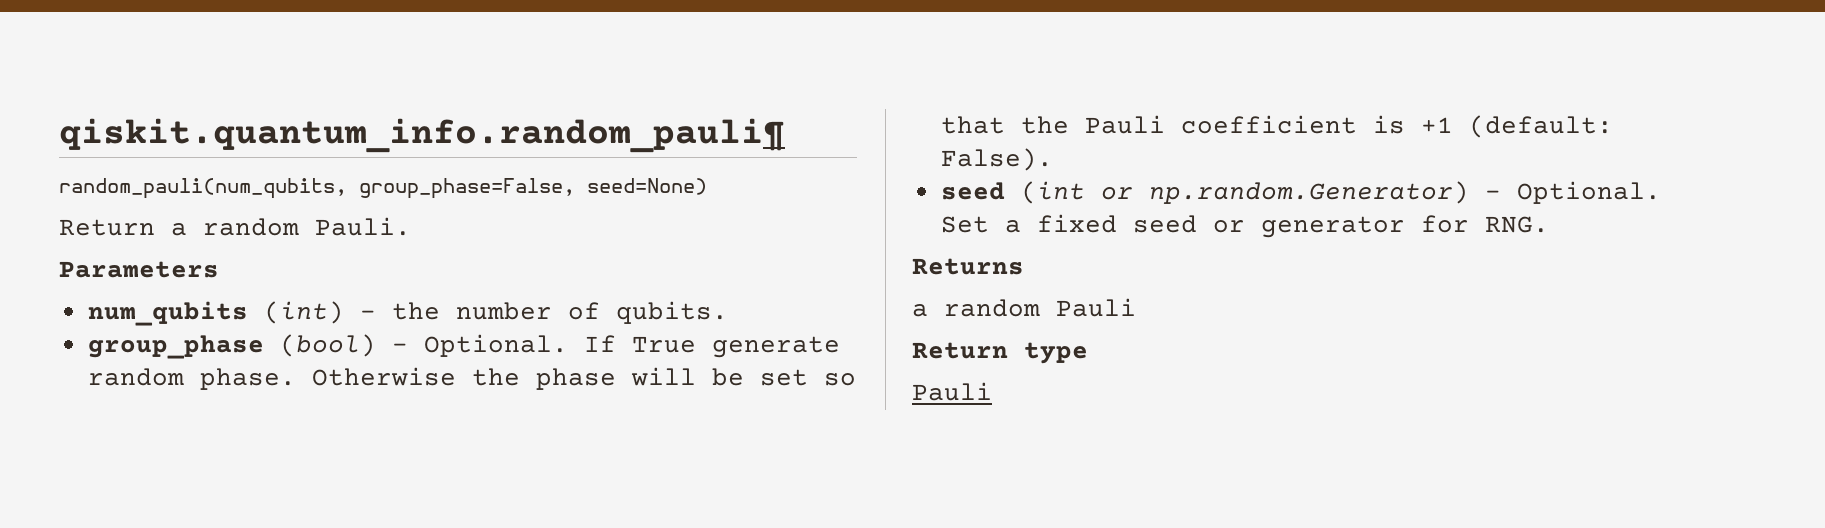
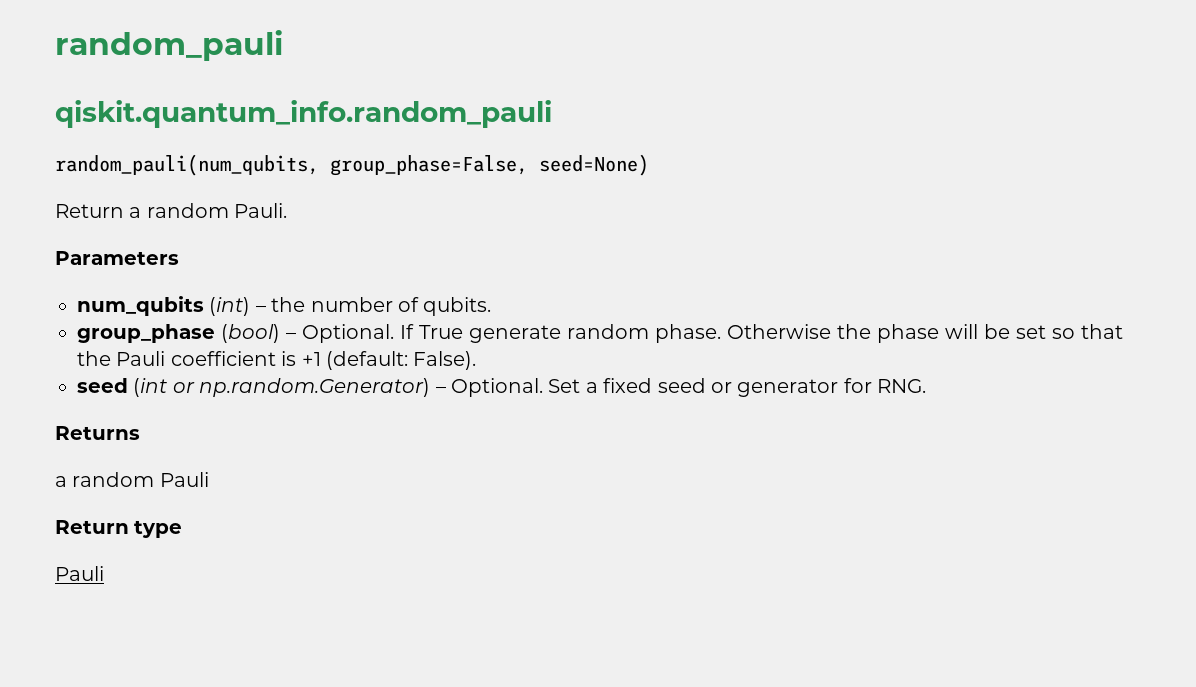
- qiskit.quantum_info.random_pauli¶
+ random_pauli
+ qiskit.quantum_info.random_pauli

